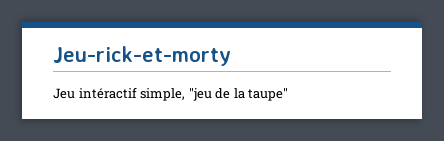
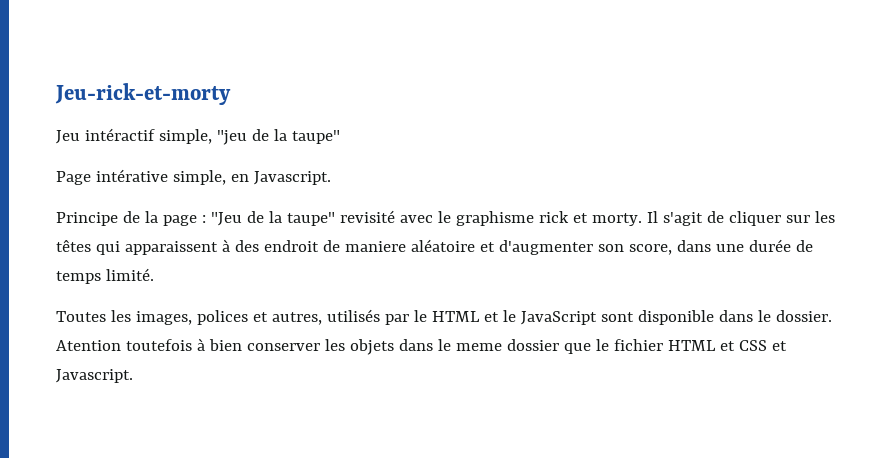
+ Page intérative simple, en Javascript.
+ Principe de la page : "Jeu de la taupe" revisité avec le graphisme rick et morty. Il s'agit de cliquer sur les têtes qui apparaissent à des endroit de maniere aléatoire et d'augmenter son score, dans une durée de temps limité.
+ Toutes les images, polices et autres, utilisés par le HTML et le JavaScript sont disponible dans le dossier. Atention toutefois à bien conserver les objets dans le meme dossier que le fichier HTML et CSS et Javascript.

